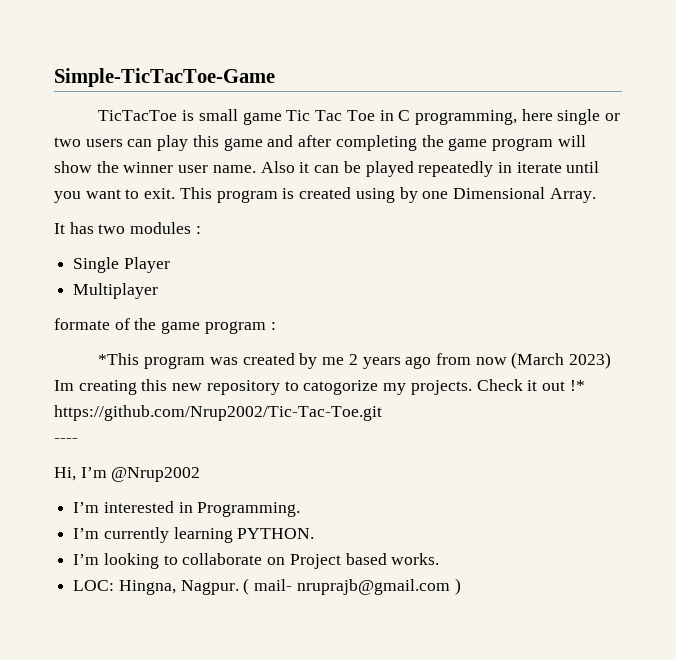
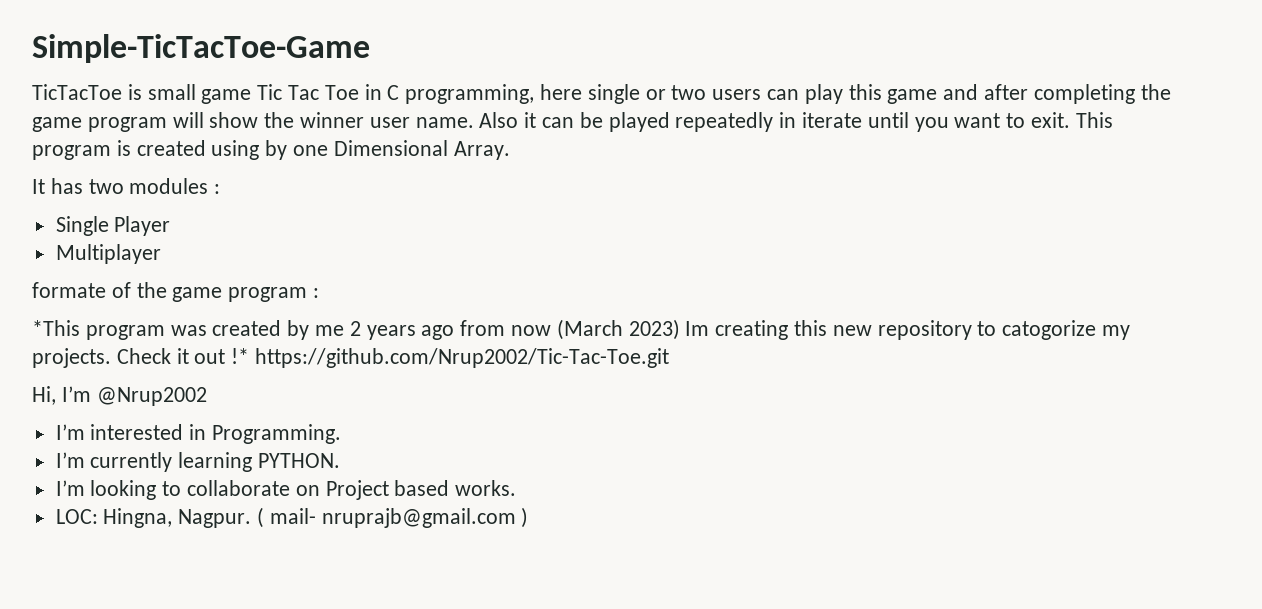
- ----

